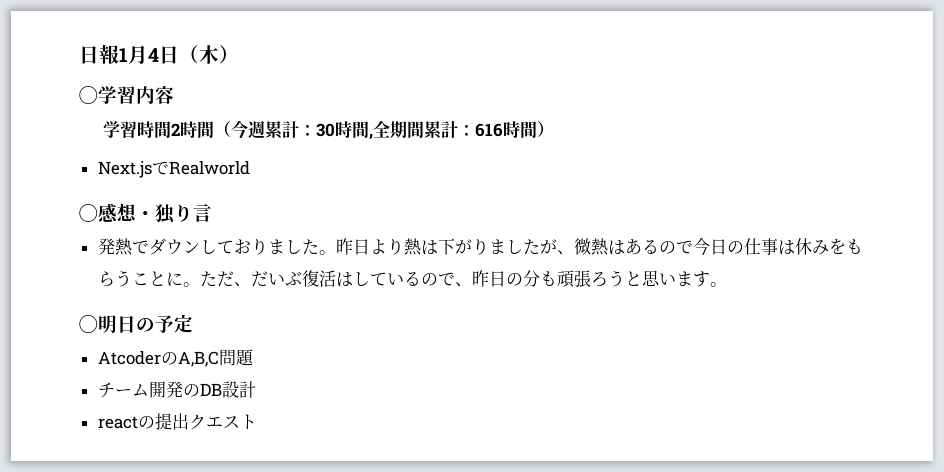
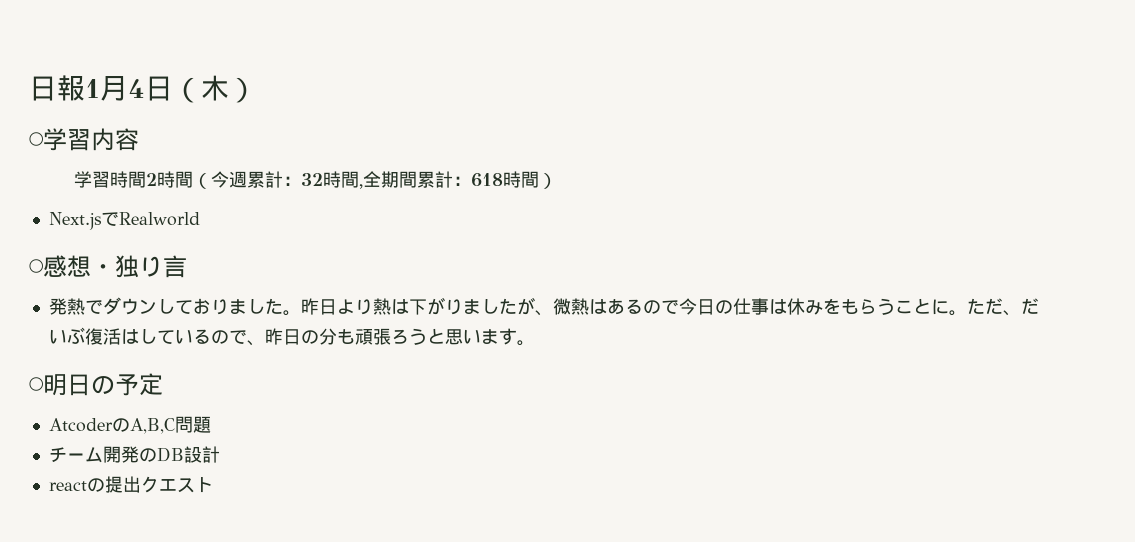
- 学習時間2時間（今週累計：30時間,全期間累計：616時間）
+ 学習時間2時間（今週累計：32時間,全期間累計：618時間）

